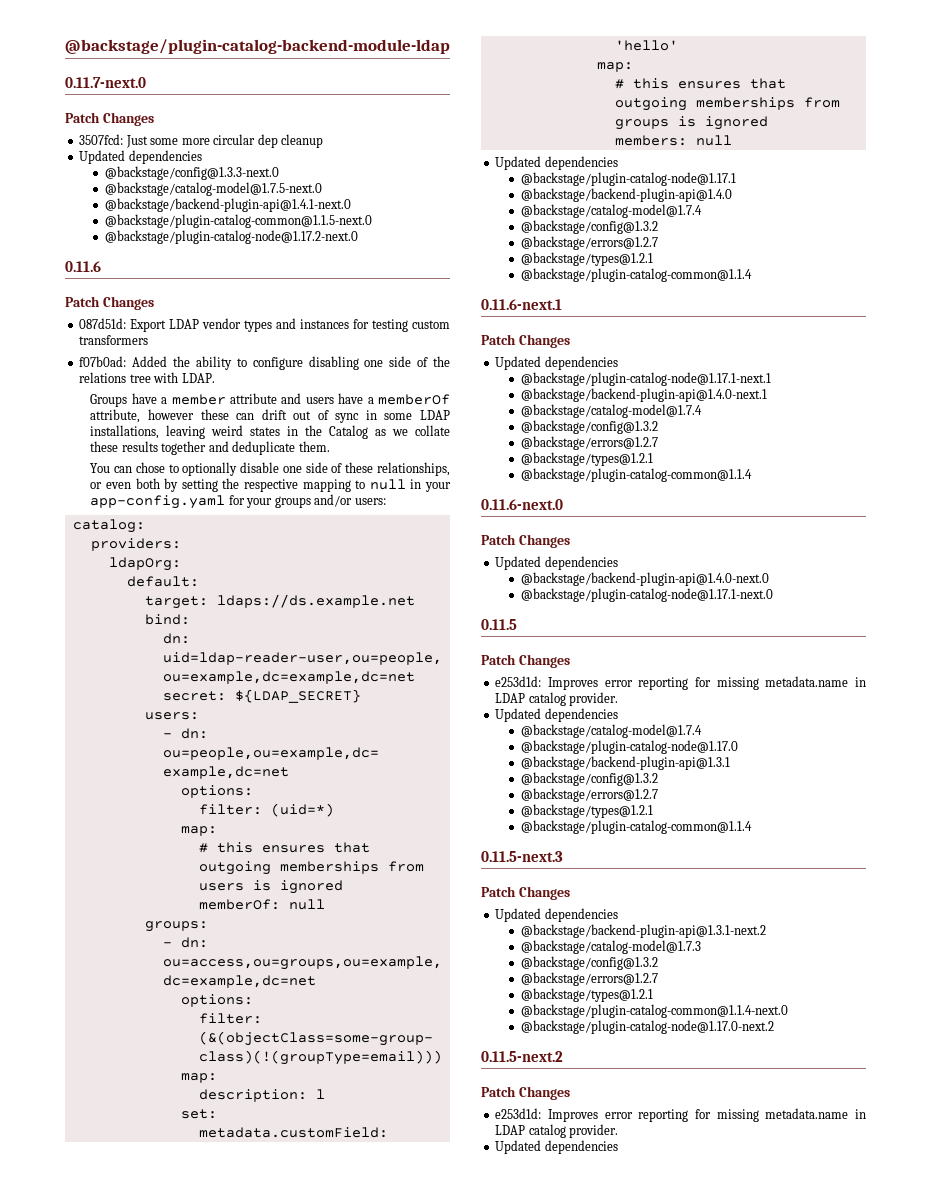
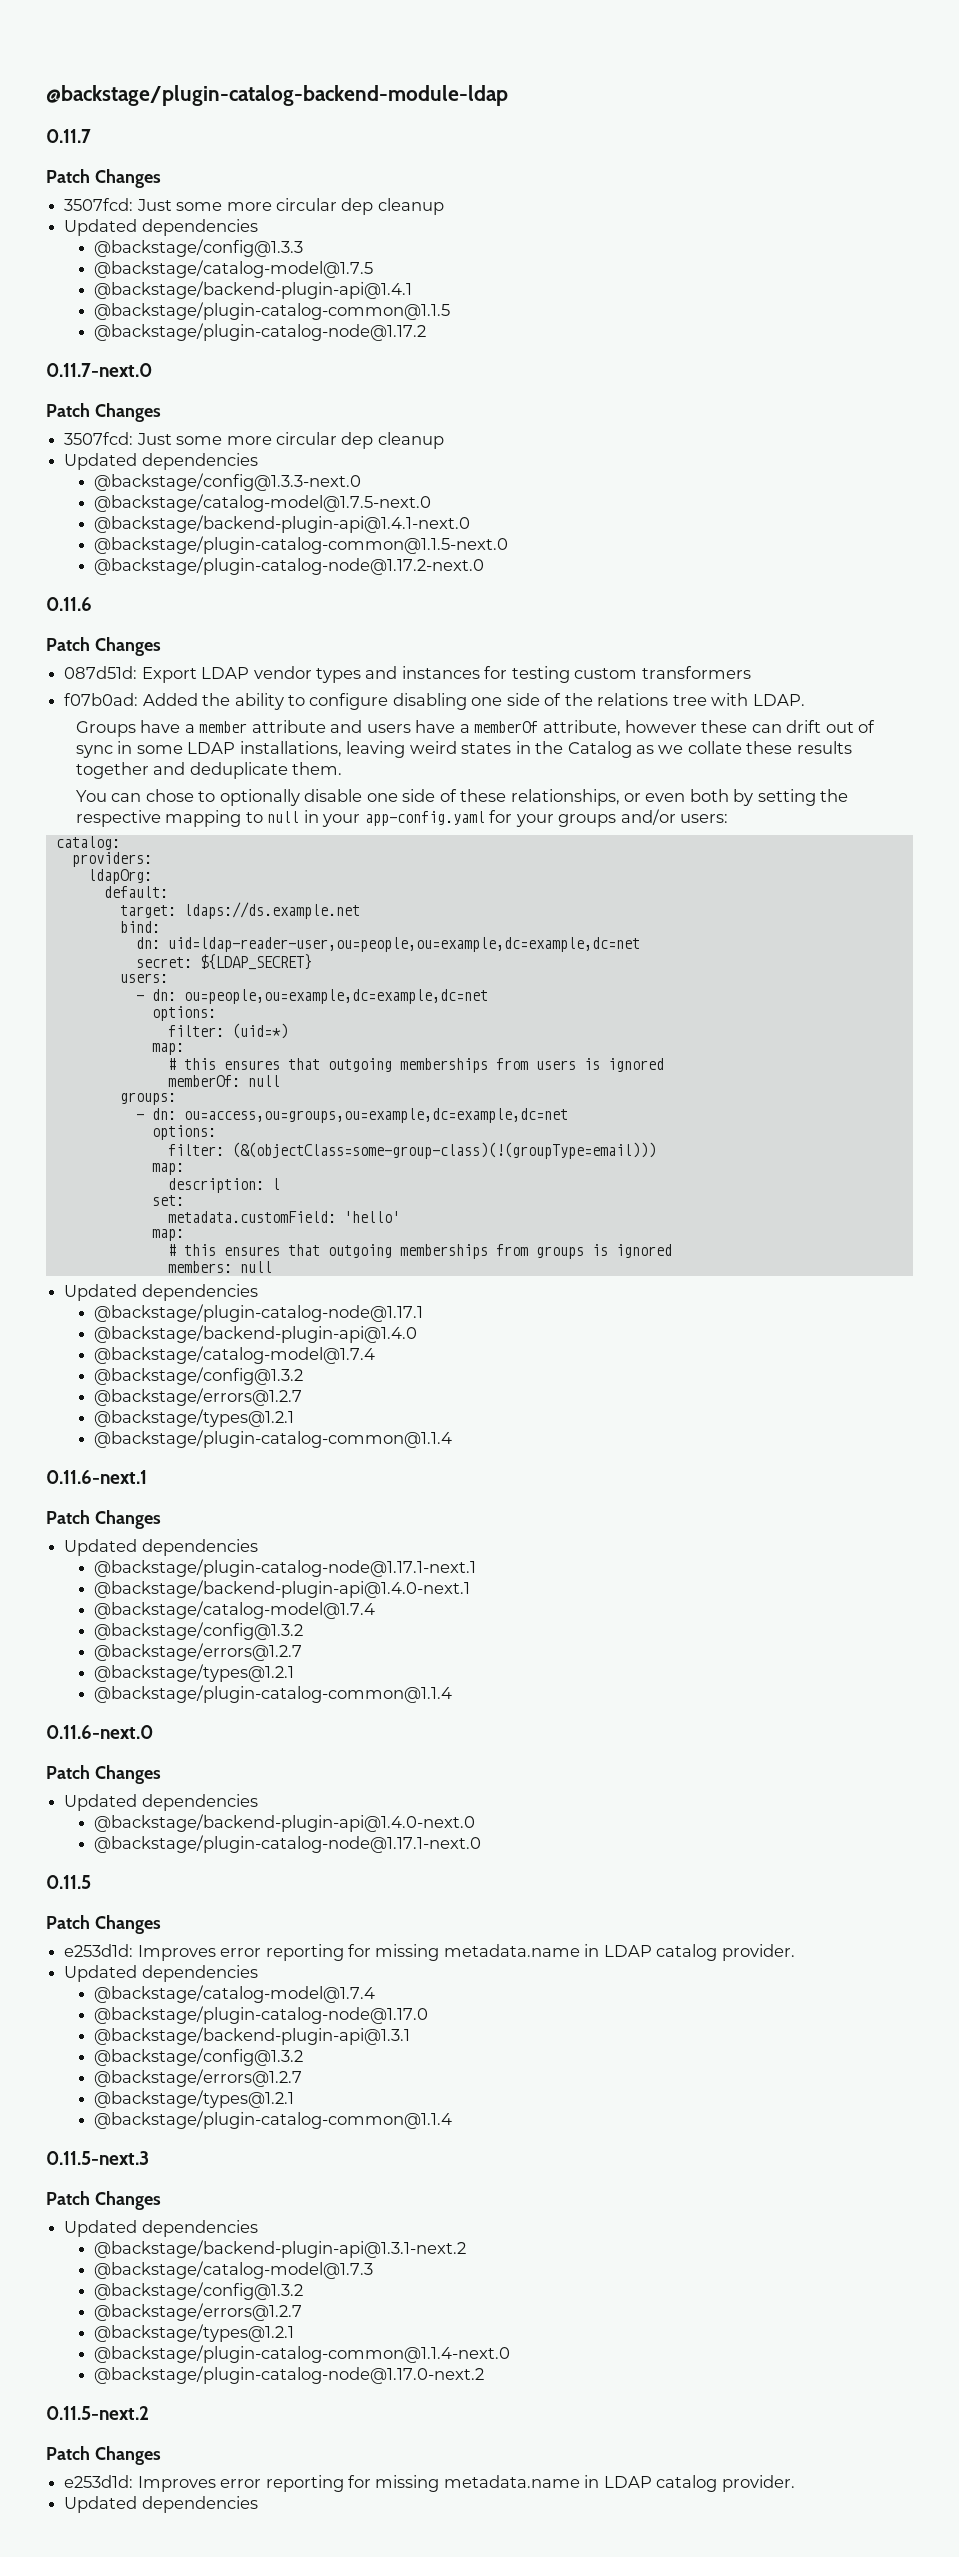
+ 0.11.7
+ Patch Changes
+ 3507fcd: Just some more circular dep cleanup
+ Updated dependencies
+ @backstage/config@1.3.3
+ @backstage/catalog-model@1.7.5
+ @backstage/backend-plugin-api@1.4.1
+ @backstage/plugin-catalog-common@1.1.5
+ @backstage/plugin-catalog-node@1.17.2

